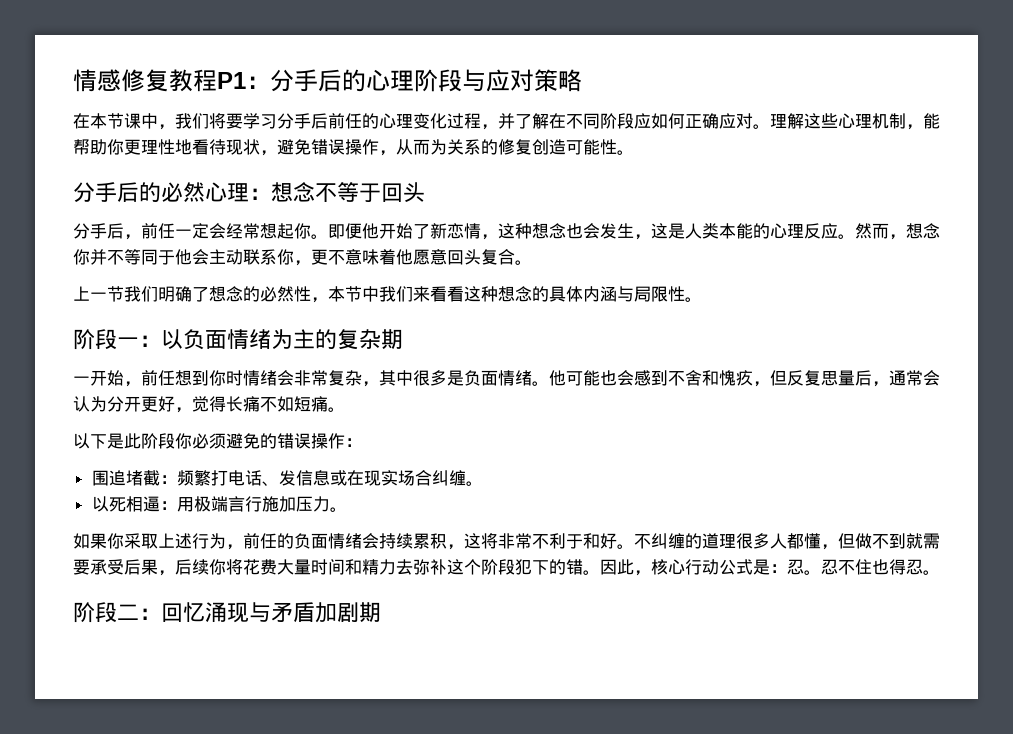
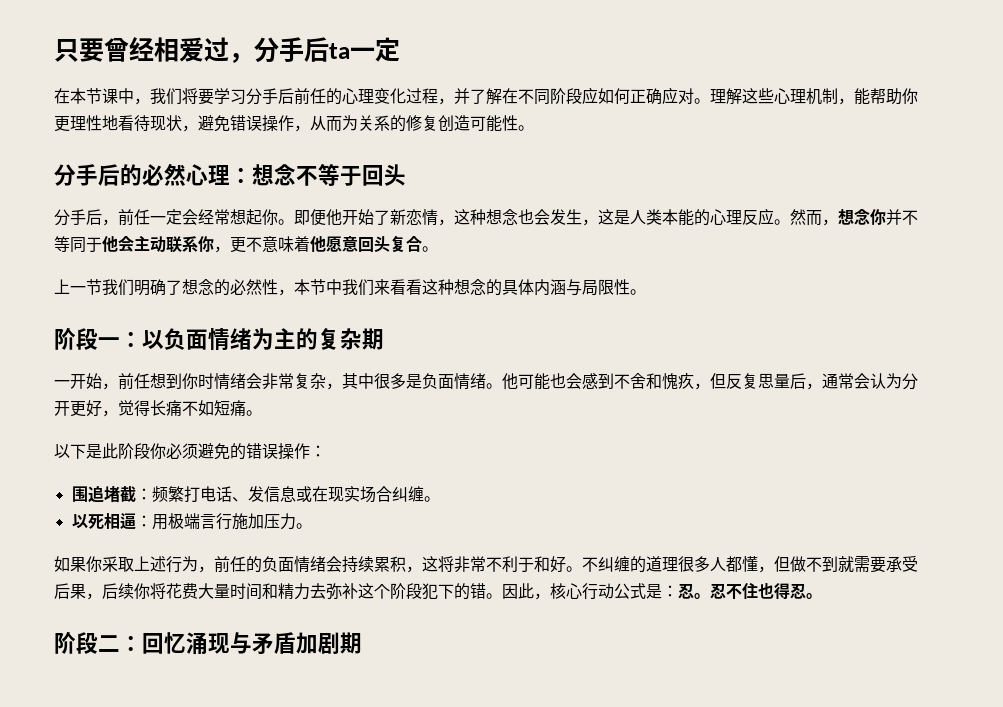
- 情感修复教程P1：分手后的心理阶段与应对策略
+ 只要曾经相爱过，分手后ta一定

